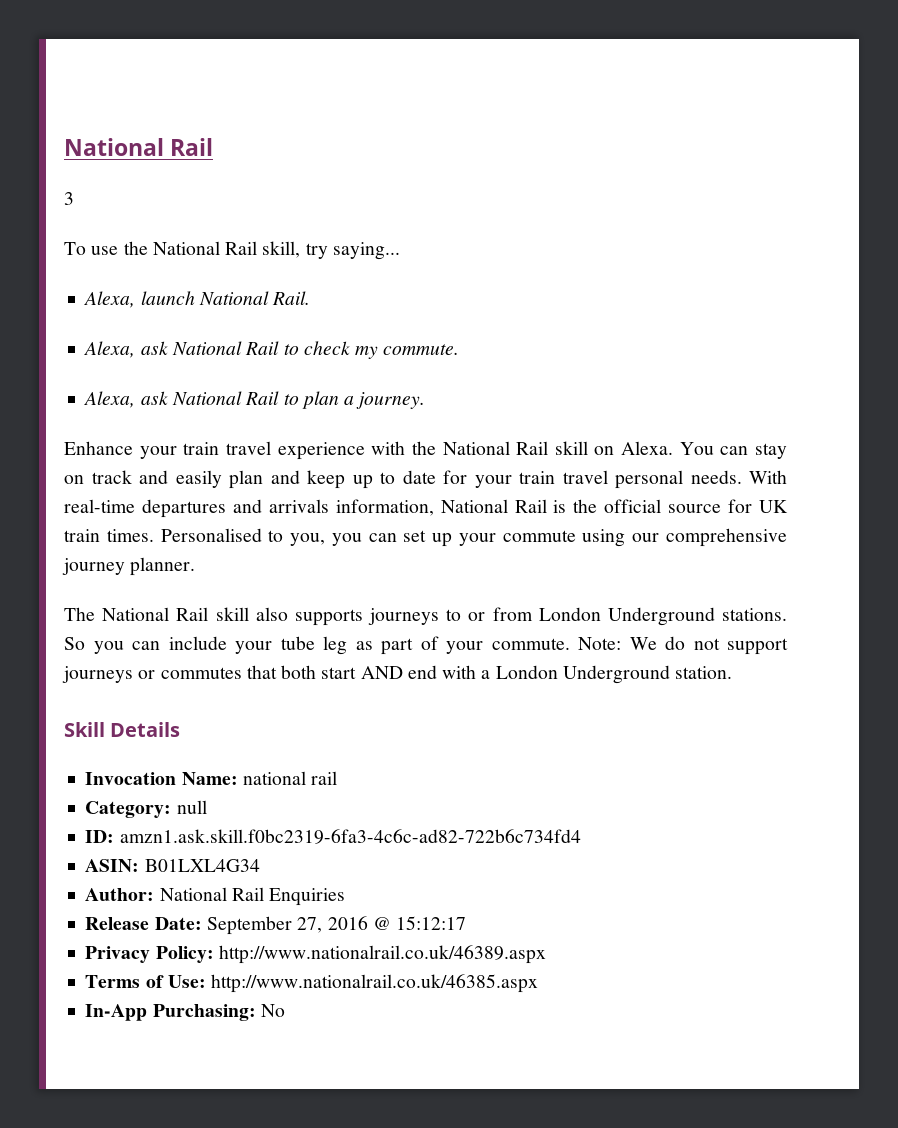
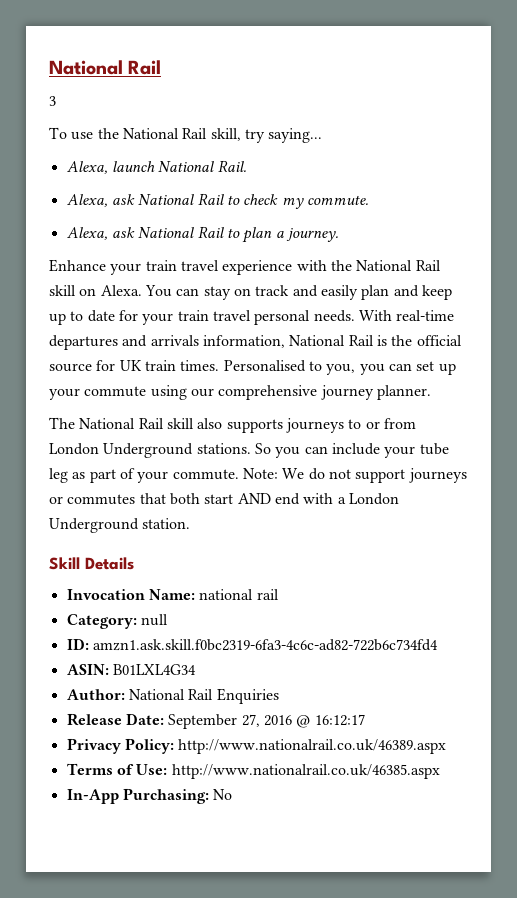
- Release Date: September 27, 2016 @ 15:12:17
+ Release Date: September 27, 2016 @ 16:12:17

